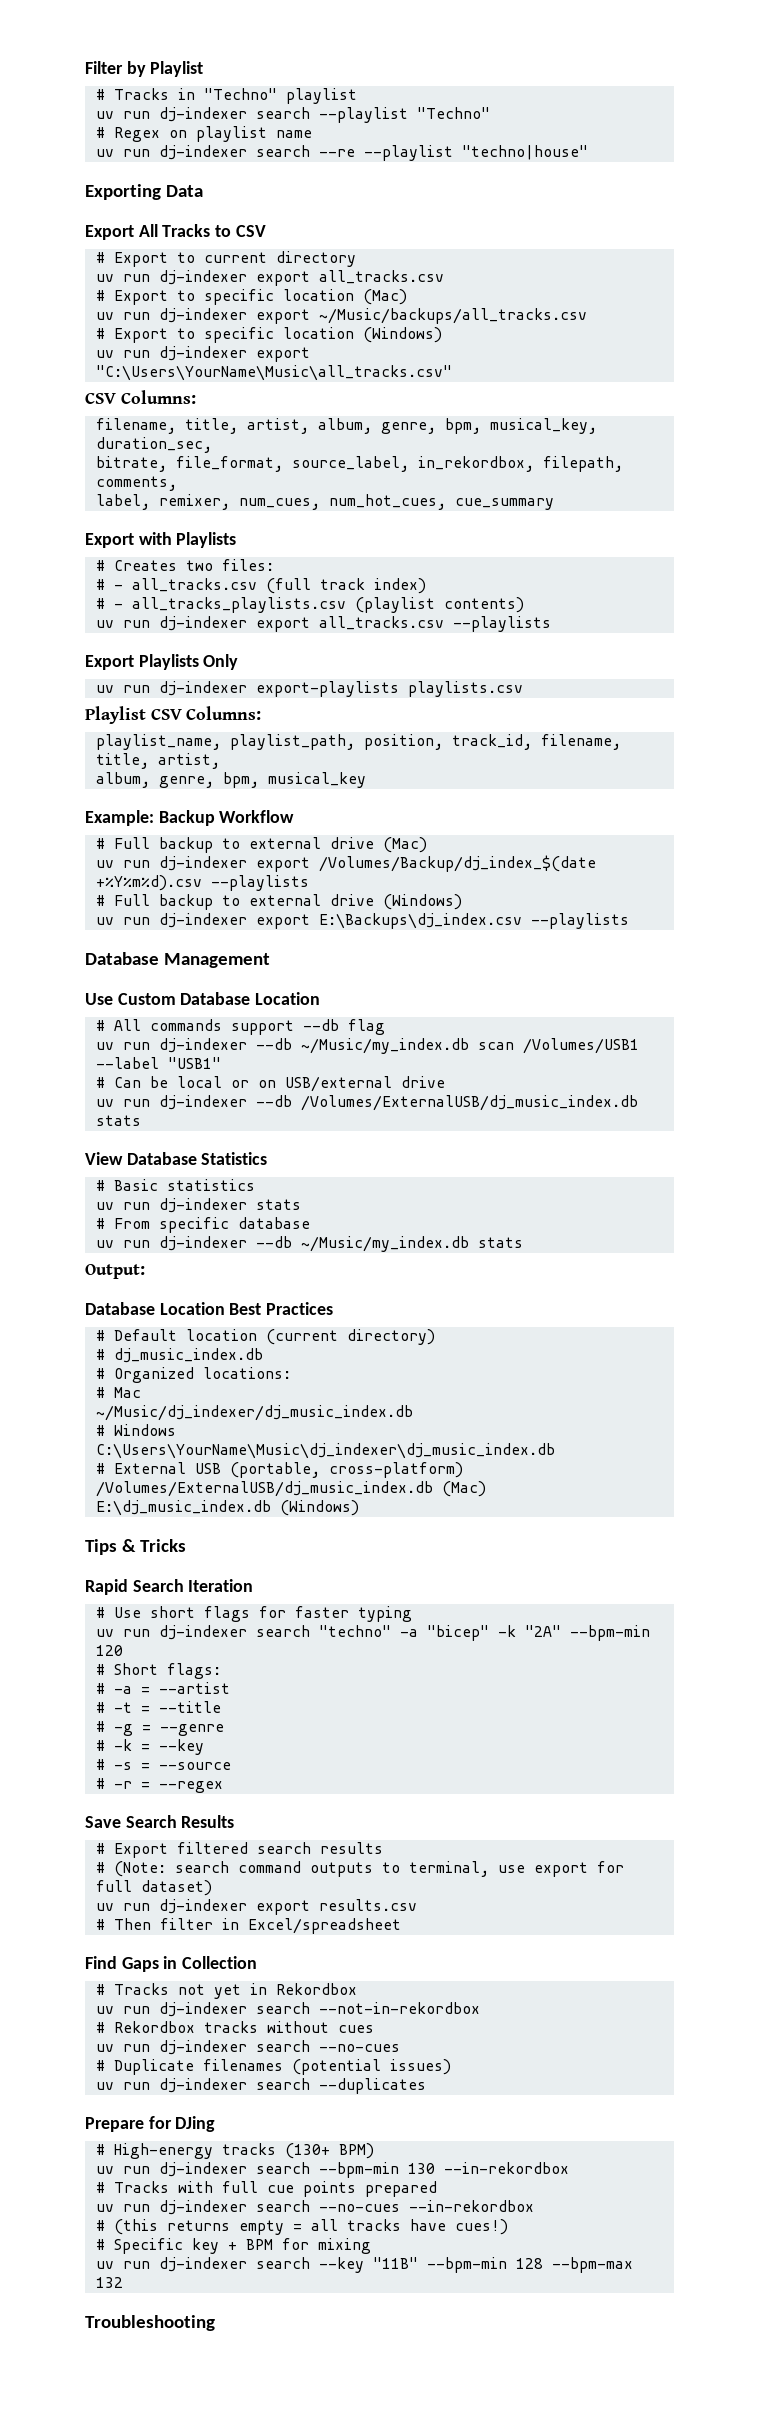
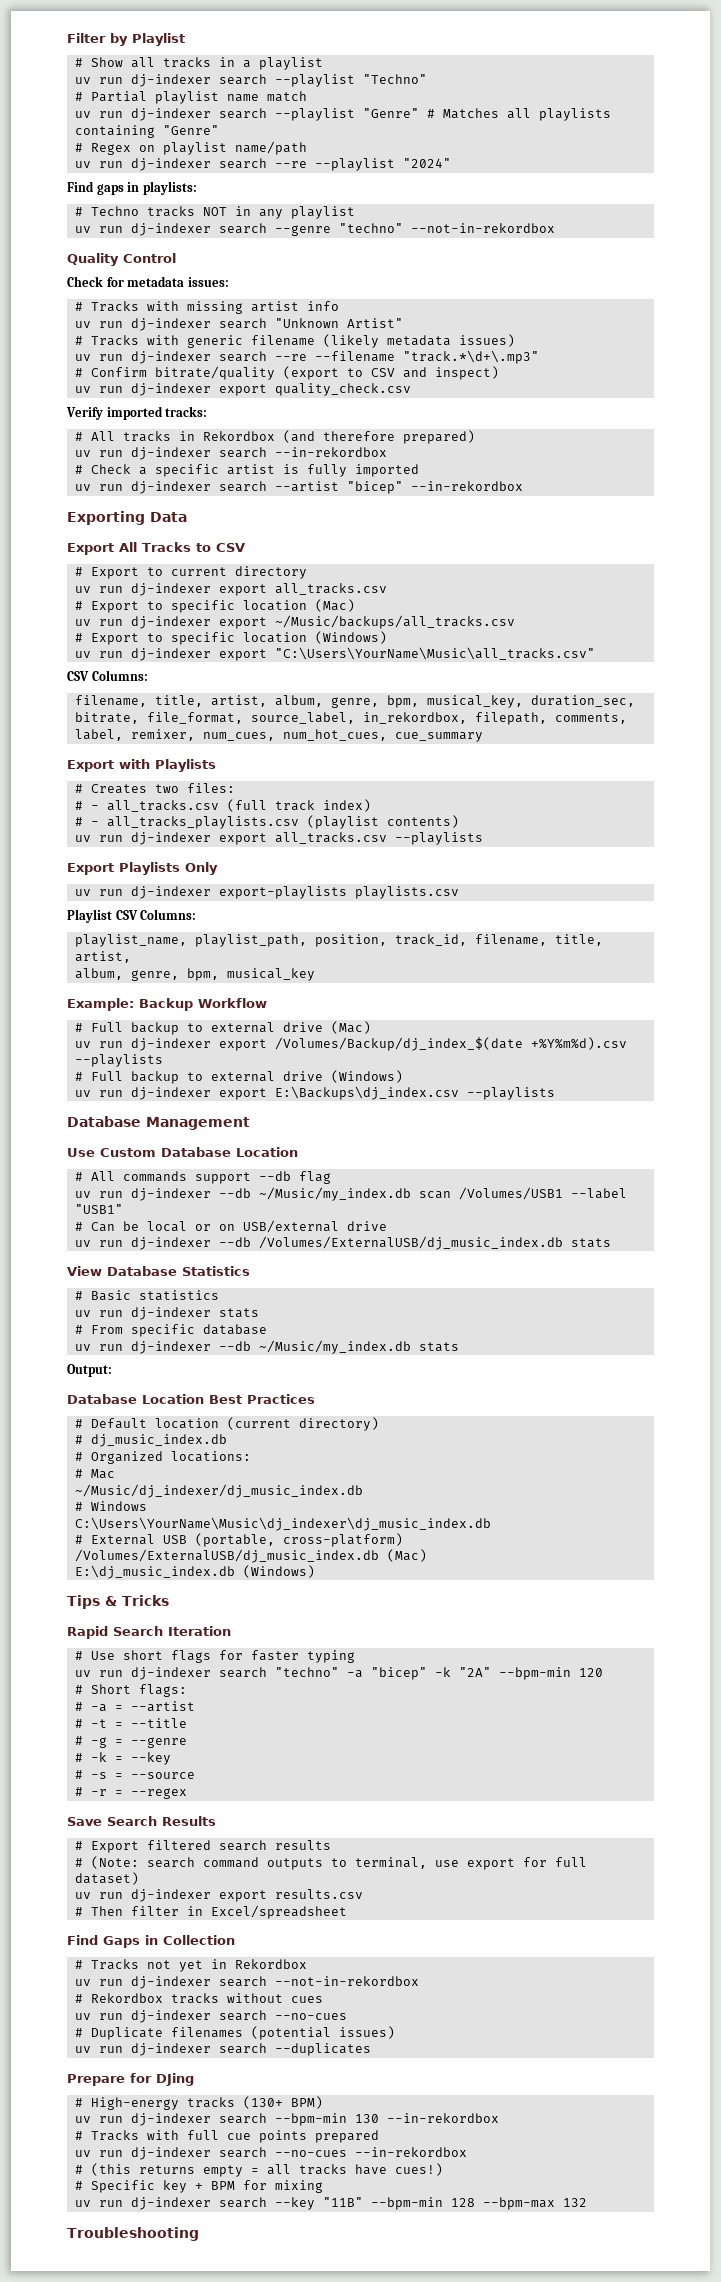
- # Tracks in "Techno" playlist
+ # Show all tracks in a playlist
+ # Partial playlist name match
+ uv run dj-indexer search --playlist "Genre" # Matches all playlists containing "Genre"
- # Regex on playlist name
+ # Regex on playlist name/path
- uv run dj-indexer search --re --playlist "techno|house"
+ uv run dj-indexer search --re --playlist "2024"
+ Find gaps in playlists:
+ # Techno tracks NOT in any playlist
+ uv run dj-indexer search --genre "techno" --not-in-rekordbox
+ Quality Control
+ Check for metadata issues:
+ # Tracks with missing artist info
+ uv run dj-indexer search "Unknown Artist"
+ # Tracks with generic filename (likely metadata issues)
+ uv run dj-indexer search --re --filename "track.*\d+\.mp3"
+ # Confirm bitrate/quality (export to CSV and inspect)
+ uv run dj-indexer export quality_check.csv
+ Verify imported tracks:
+ # All tracks in Rekordbox (and therefore prepared)
+ uv run dj-indexer search --in-rekordbox
+ # Check a specific artist is fully imported
+ uv run dj-indexer search --artist "bicep" --in-rekordbox

